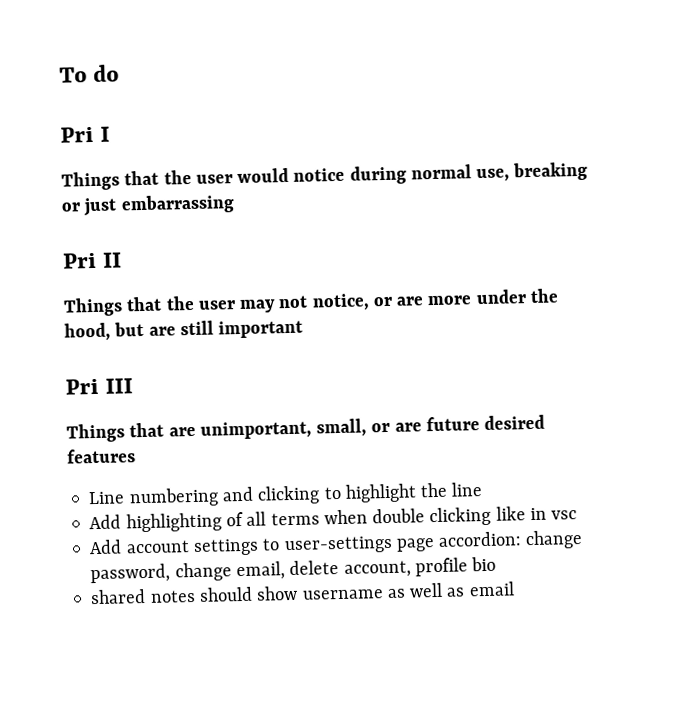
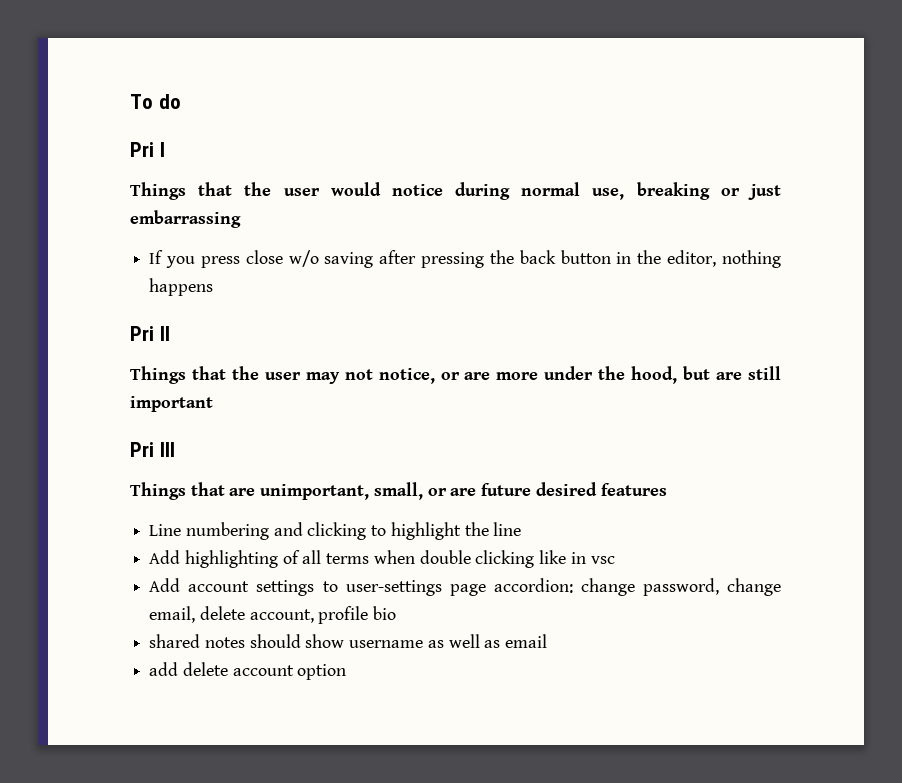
+ If you press close w/o saving after pressing the back button in the editor, nothing happens
+ add delete account option

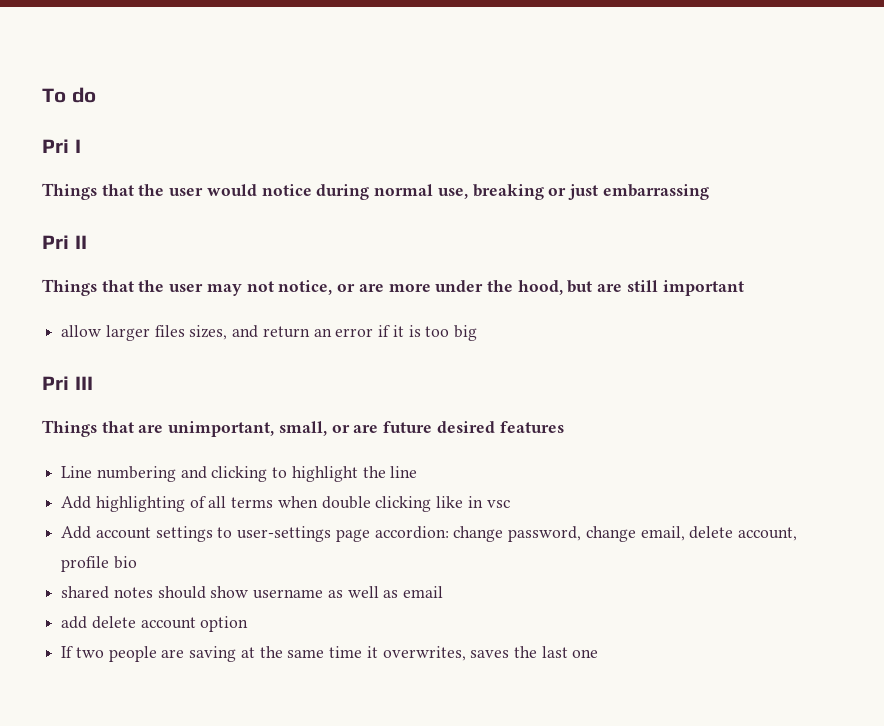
- If you press close w/o saving after pressing the back button in the editor, nothing happens
+ allow larger files sizes, and return an error if it is too big
+ If two people are saving at the same time it overwrites, saves the last one

